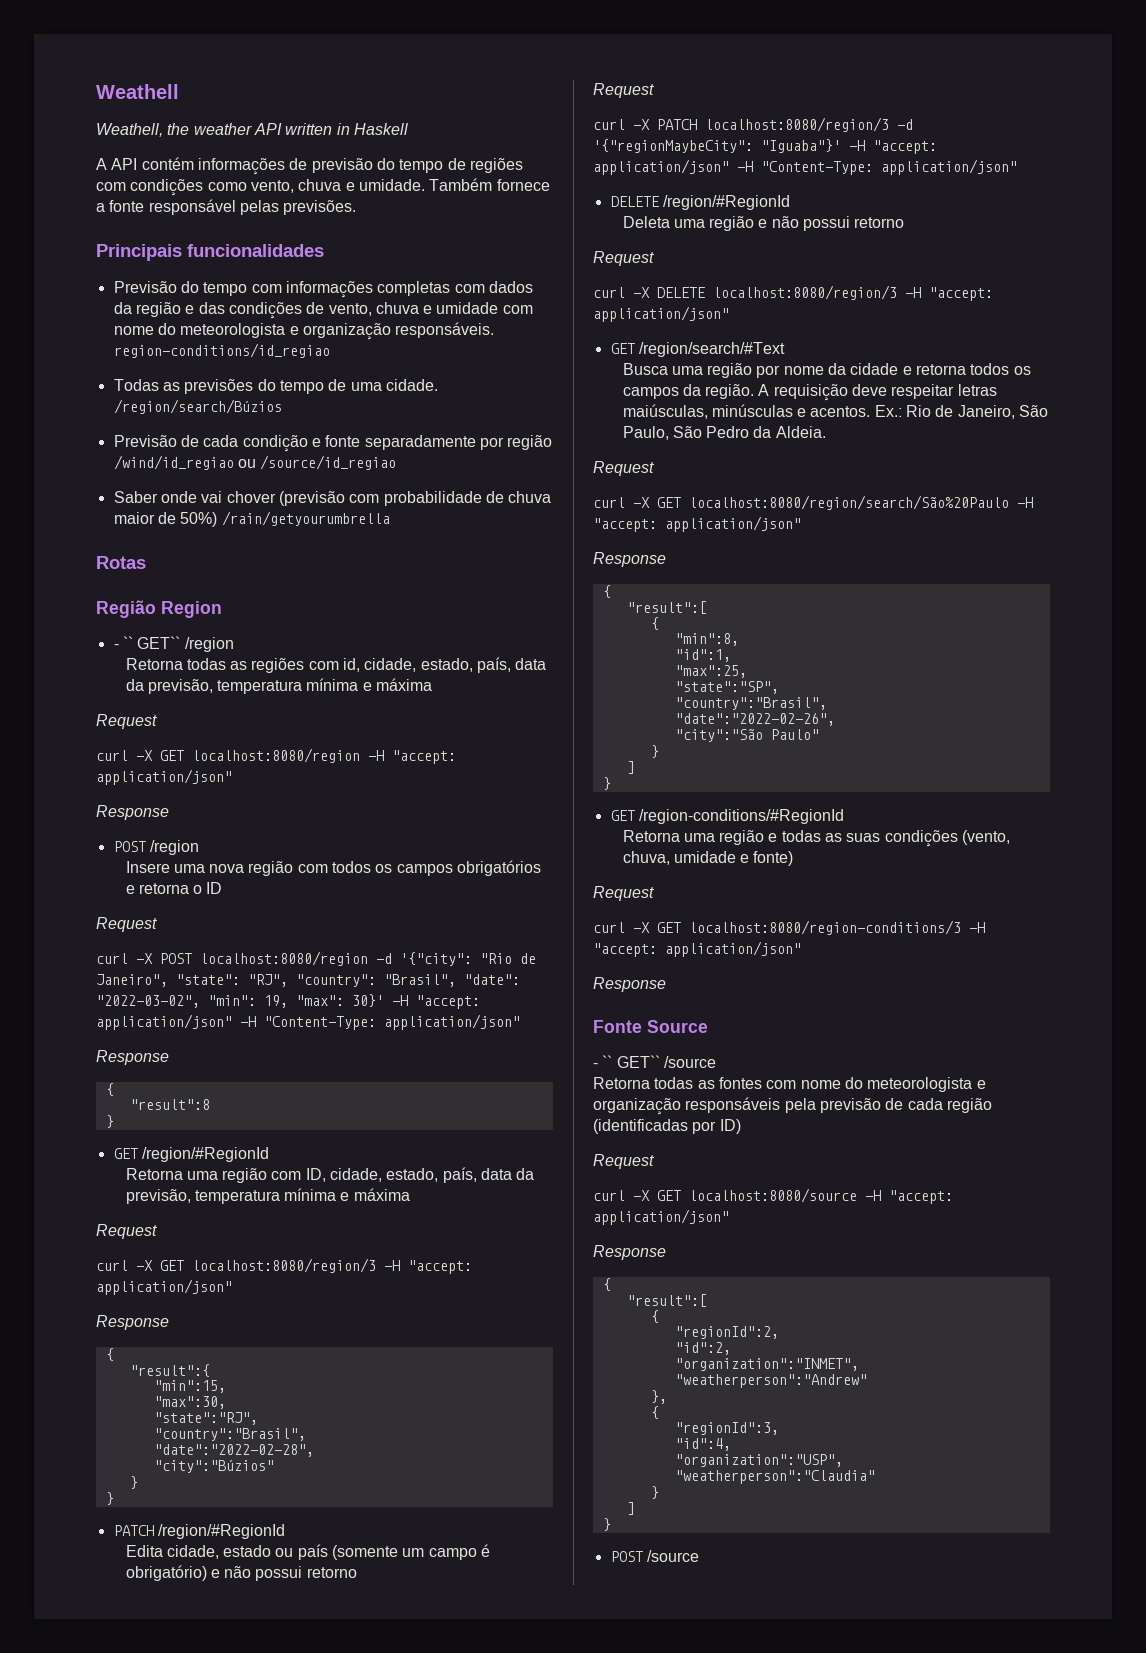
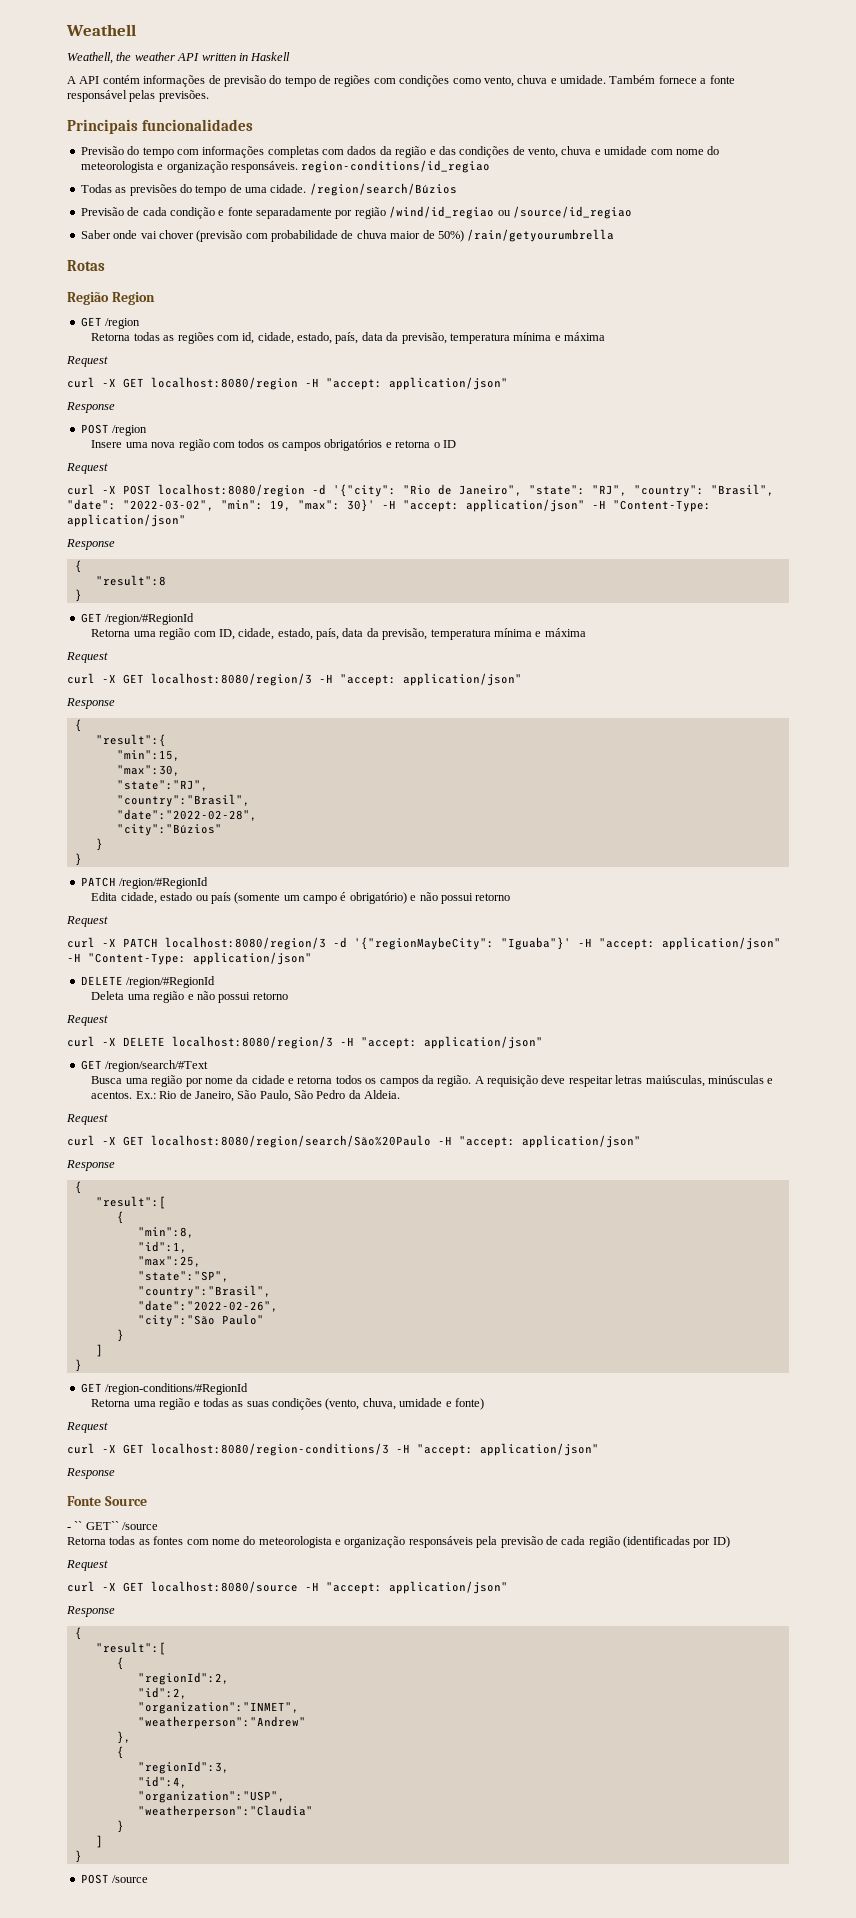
- - `` GET`` /region
+ GET /region

